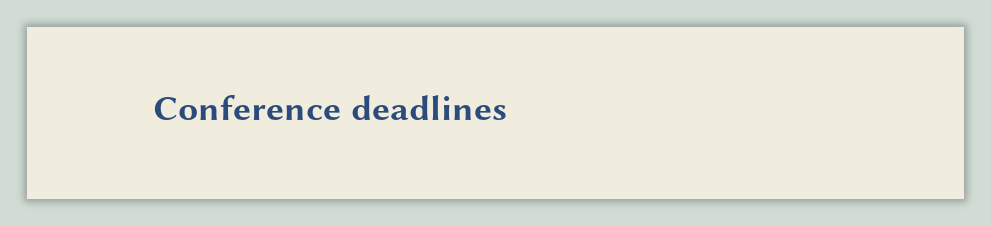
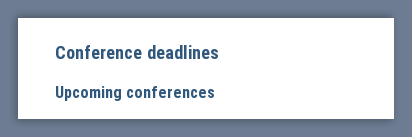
+ Upcoming conferences

